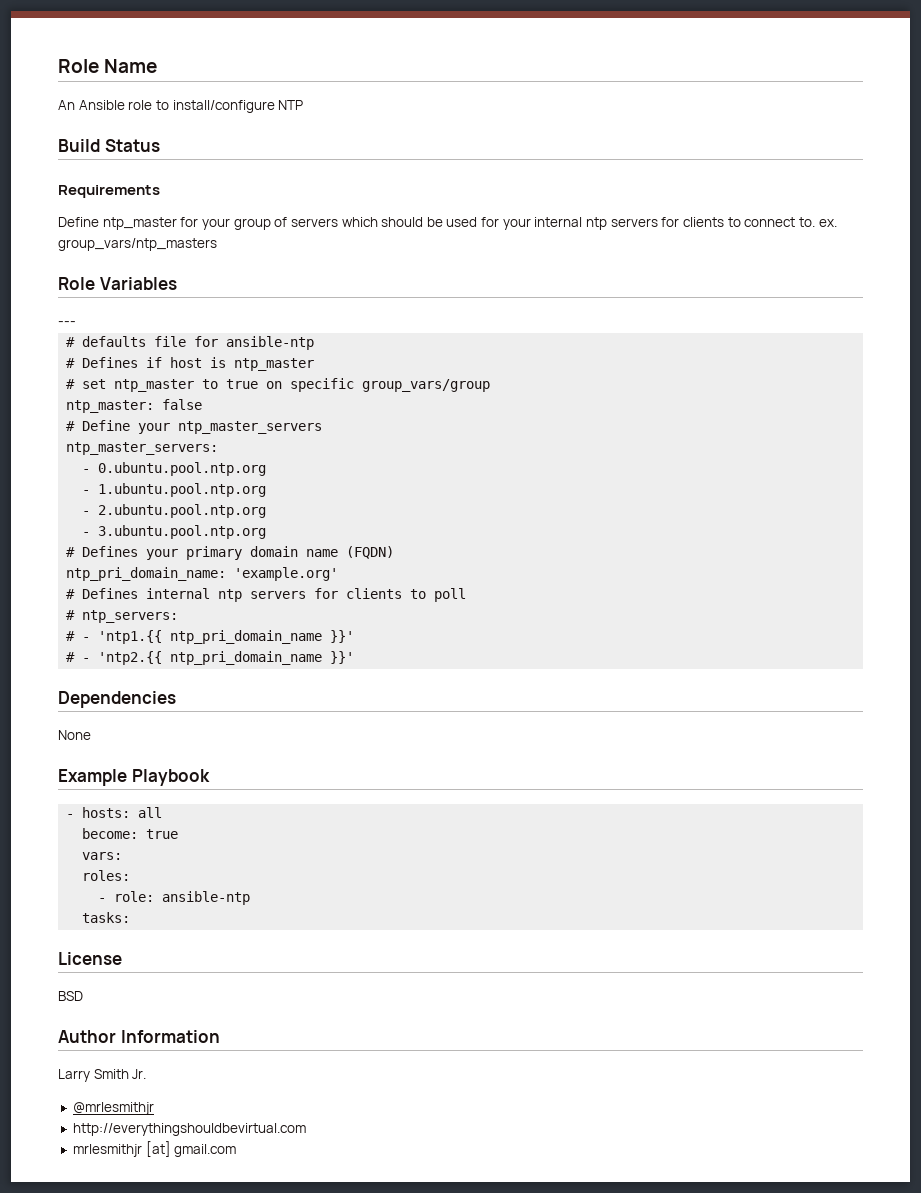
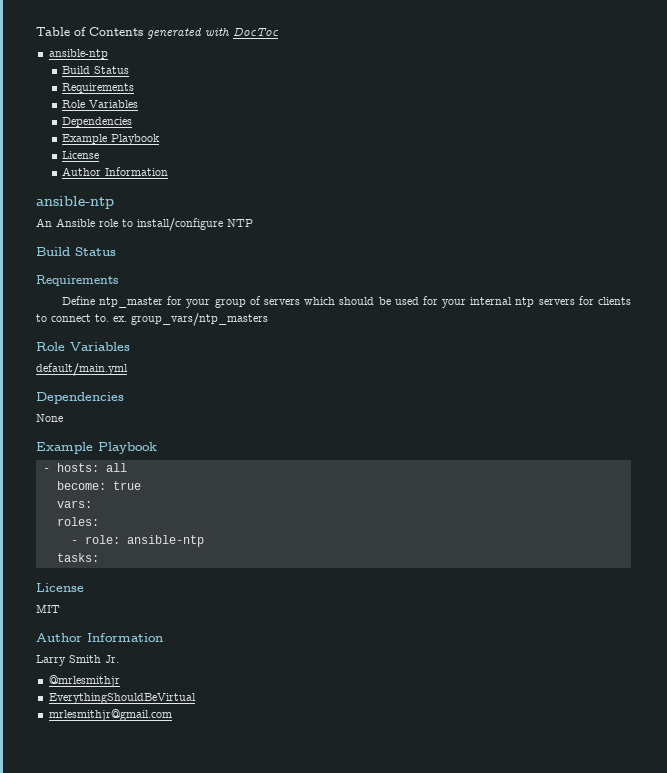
- Role Name
+ Table of Contents generated with DocToc
+ ansible-ntp
+ Build Status
+ Requirements
+ Role Variables
+ Dependencies
+ Example Playbook
+ License
+ Author Information
+ ansible-ntp
- ---
- # defaults file for ansible-ntp
- # Defines if host is ntp_master
- # set ntp_master to true on specific group_vars/group
- ntp_master: false
- # Define your ntp_master_servers
- ntp_master_servers:
- - 0.ubuntu.pool.ntp.org
- - 1.ubuntu.pool.ntp.org
- - 2.ubuntu.pool.ntp.org
- - 3.ubuntu.pool.ntp.org
- # Defines your primary domain name (FQDN)
- ntp_pri_domain_name: 'example.org'
- # Defines internal ntp servers for clients to poll
- # ntp_servers:
- # - 'ntp1.{{ ntp_pri_domain_name }}'
- # - 'ntp2.{{ ntp_pri_domain_name }}'
+ default/main.yml
- BSD
+ MIT
- http://everythingshouldbevirtual.com
- mrlesmithjr [at] gmail.com
+ EverythingShouldBeVirtual
+ mrlesmithjr@gmail.com

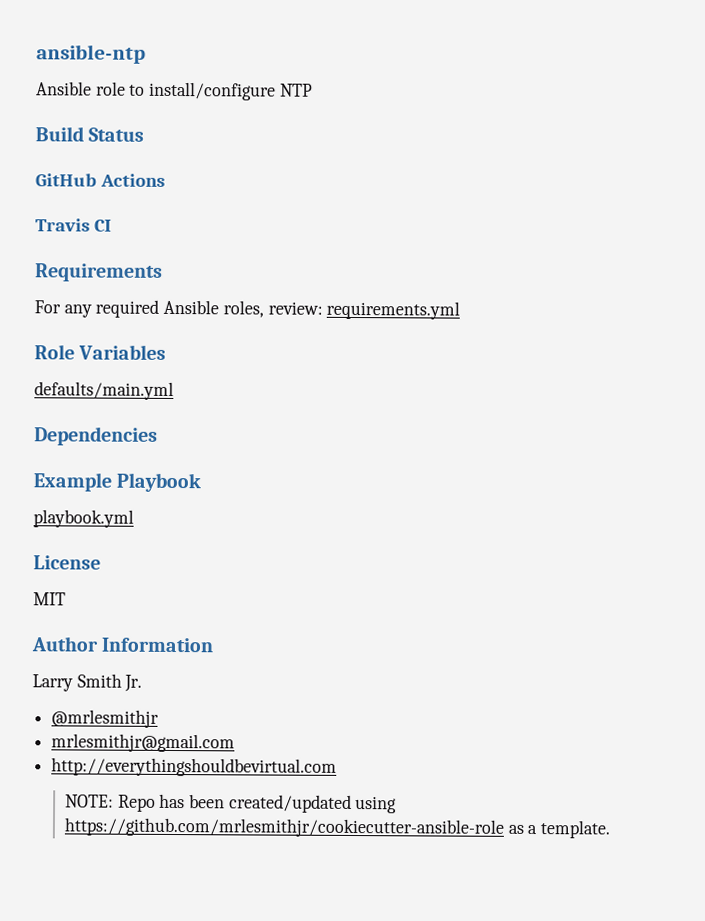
- Table of Contents generated with DocToc
  ansible-ntp
+ Ansible role to install/configure NTP
  Build Status
+ GitHub Actions
+ Travis CI
  Requirements
+ For any required Ansible roles, review: requirements.yml
  Role Variables
+ defaults/main.yml
  Dependencies
  Example Playbook
- License
- Author Information
- ansible-ntp
- An Ansible role to install/configure NTP
- Build Status
- Requirements
- Define ntp_master for your group of servers which should be used for your internal ntp servers for clients to connect to. ex. group_vars/ntp_masters
- Role Variables
- default/main.yml
- Dependencies
- None
- Example Playbook
- - hosts: all
- become: true
- vars:
- roles:
- - role: ansible-ntp
- tasks:
+ playbook.yml
- EverythingShouldBeVirtual
  mrlesmithjr@gmail.com
+ http://everythingshouldbevirtual.com
+ NOTE: Repo has been created/updated using https://github.com/mrlesmithjr/cookiecutter-ansible-role as a template.

